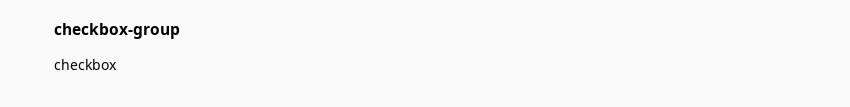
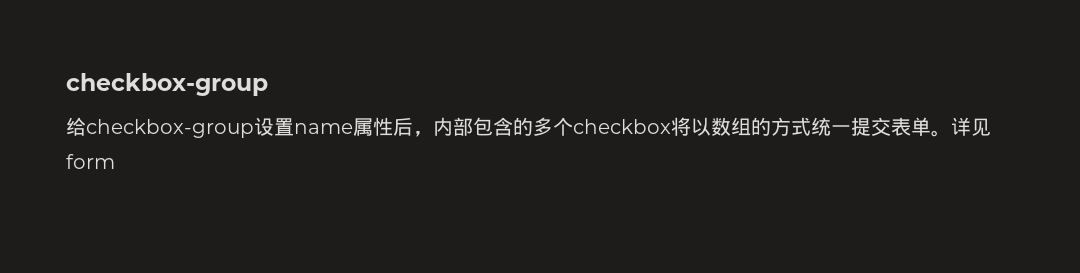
- checkbox
+ 给checkbox-group设置name属性后，内部包含的多个checkbox将以数组的方式统一提交表单。详见form

